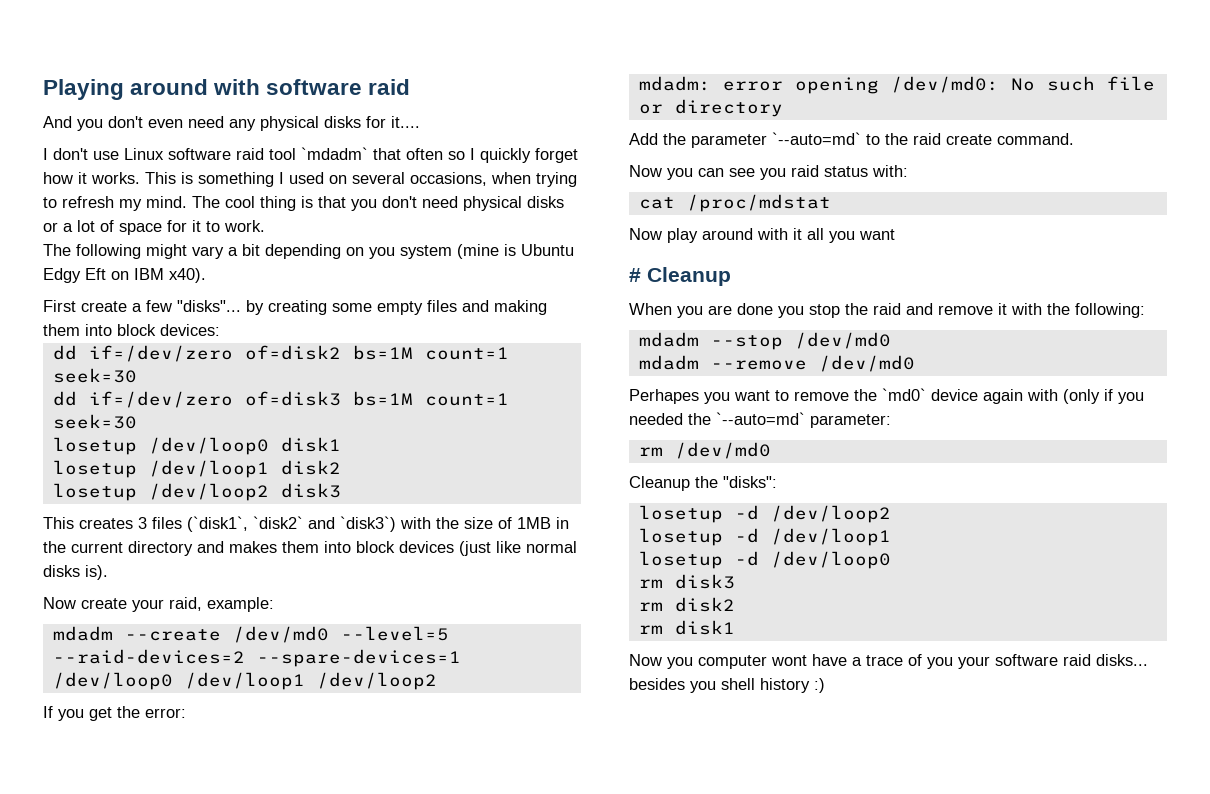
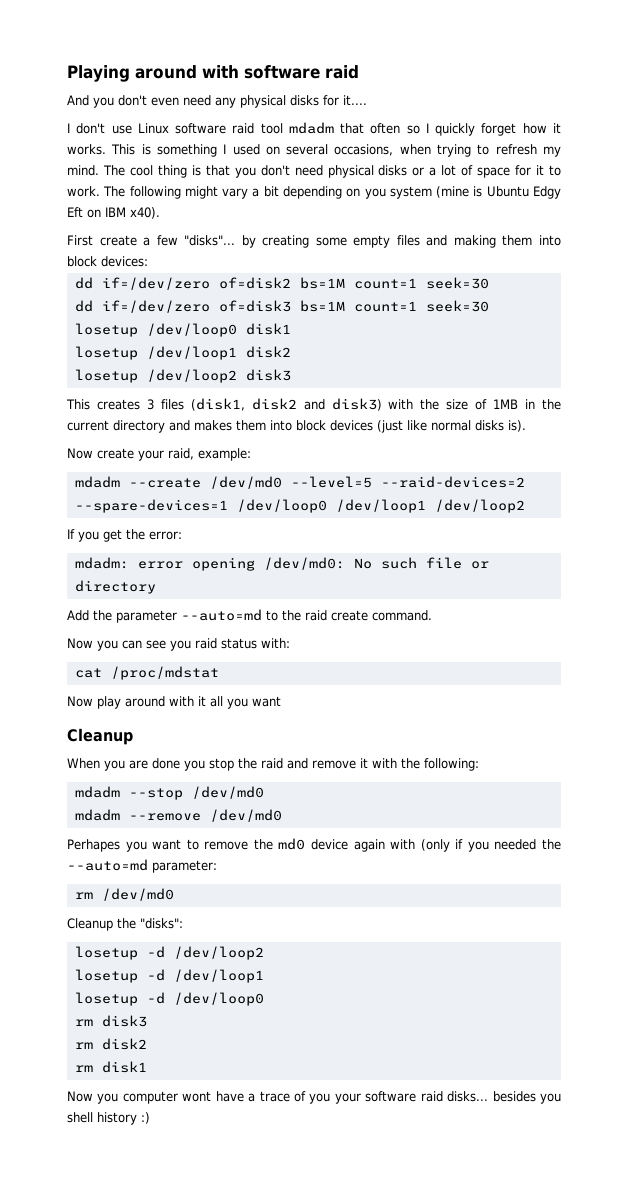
- I don't use Linux software raid tool `mdadm` that often so I quickly forget how it works.
+ I don't use Linux software raid tool mdadm that often so I quickly forget how it works.
- The cool thing is that you don't need physical disks or a lot of space for it to work.
- The following might vary a bit depending on you system (mine is Ubuntu Edgy Eft on IBM x40).
+ The cool thing is that you don't need physical disks or a lot of space for it to work. The following might vary a bit depending on you system (mine is Ubuntu Edgy Eft on IBM x40).
- This creates 3 files (`disk1`, `disk2` and `disk3`) with the size of 1MB in the current directory and makes them into block devices (just like normal disks is).
+ This creates 3 files (disk1, disk2 and disk3) with the size of 1MB in the current directory and makes them into block devices (just like normal disks is).
- Add the parameter `--auto=md` to the raid create command.
+ Add the parameter --auto=md to the raid create command.
  Now play around with it all you want
- # Cleanup
+ Cleanup
- Perhapes you want to remove the `md0` device again with (only if you needed the `--auto=md` parameter:
+ Perhapes you want to remove the md0 device again with (only if you needed the --auto=md parameter:

